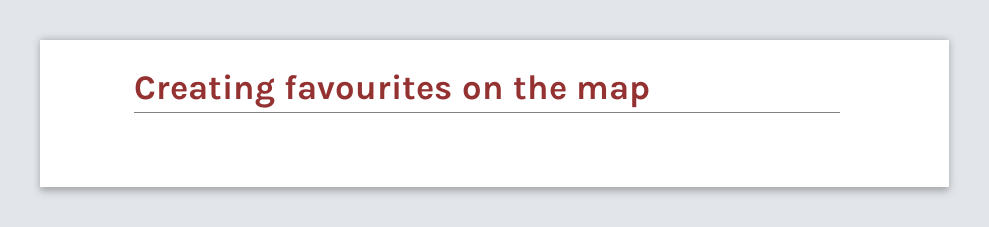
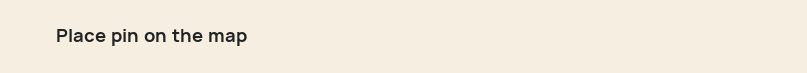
- Creating favourites on the map
+ Place pin on the map

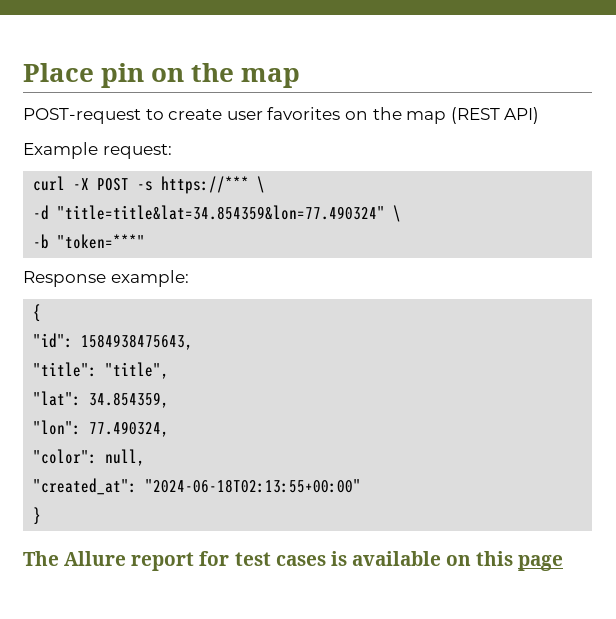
+ POST-request to create user favorites on the map (REST API)
+ Example request:
+ curl -X POST -s https://*** \
+ -d "title=title&lat=34.854359&lon=77.490324" \
+ -b "token=***"
+ Response example:
+ {
+ "id": 1584938475643,
+ "title": "title",
+ "lat": 34.854359,
+ "lon": 77.490324,
+ "color": null,
+ "created_at": "2024-06-18T02:13:55+00:00"
+ }
+ The Allure report for test cases is available on this page

